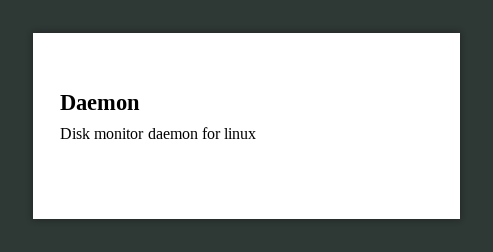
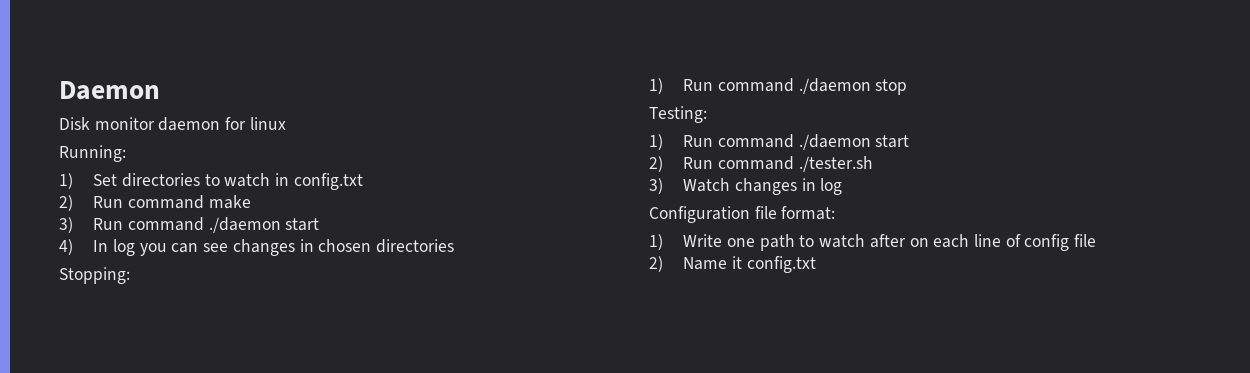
+ Running:
+ 1) Set directories to watch in config.txt
+ 2) Run command make
+ 3) Run command ./daemon start
+ 4) In log you can see changes in chosen directories
+ Stopping:
+ 1) Run command ./daemon stop
+ Testing:
+ 1) Run command ./daemon start
+ 2) Run command ./tester.sh
+ 3) Watch changes in log
+ Configuration file format:
+ 1) Write one path to watch after on each line of config file
+ 2) Name it config.txt

